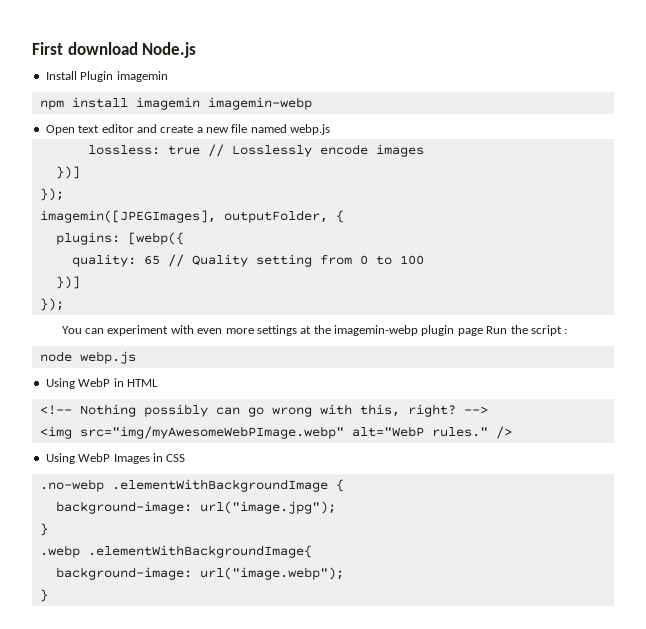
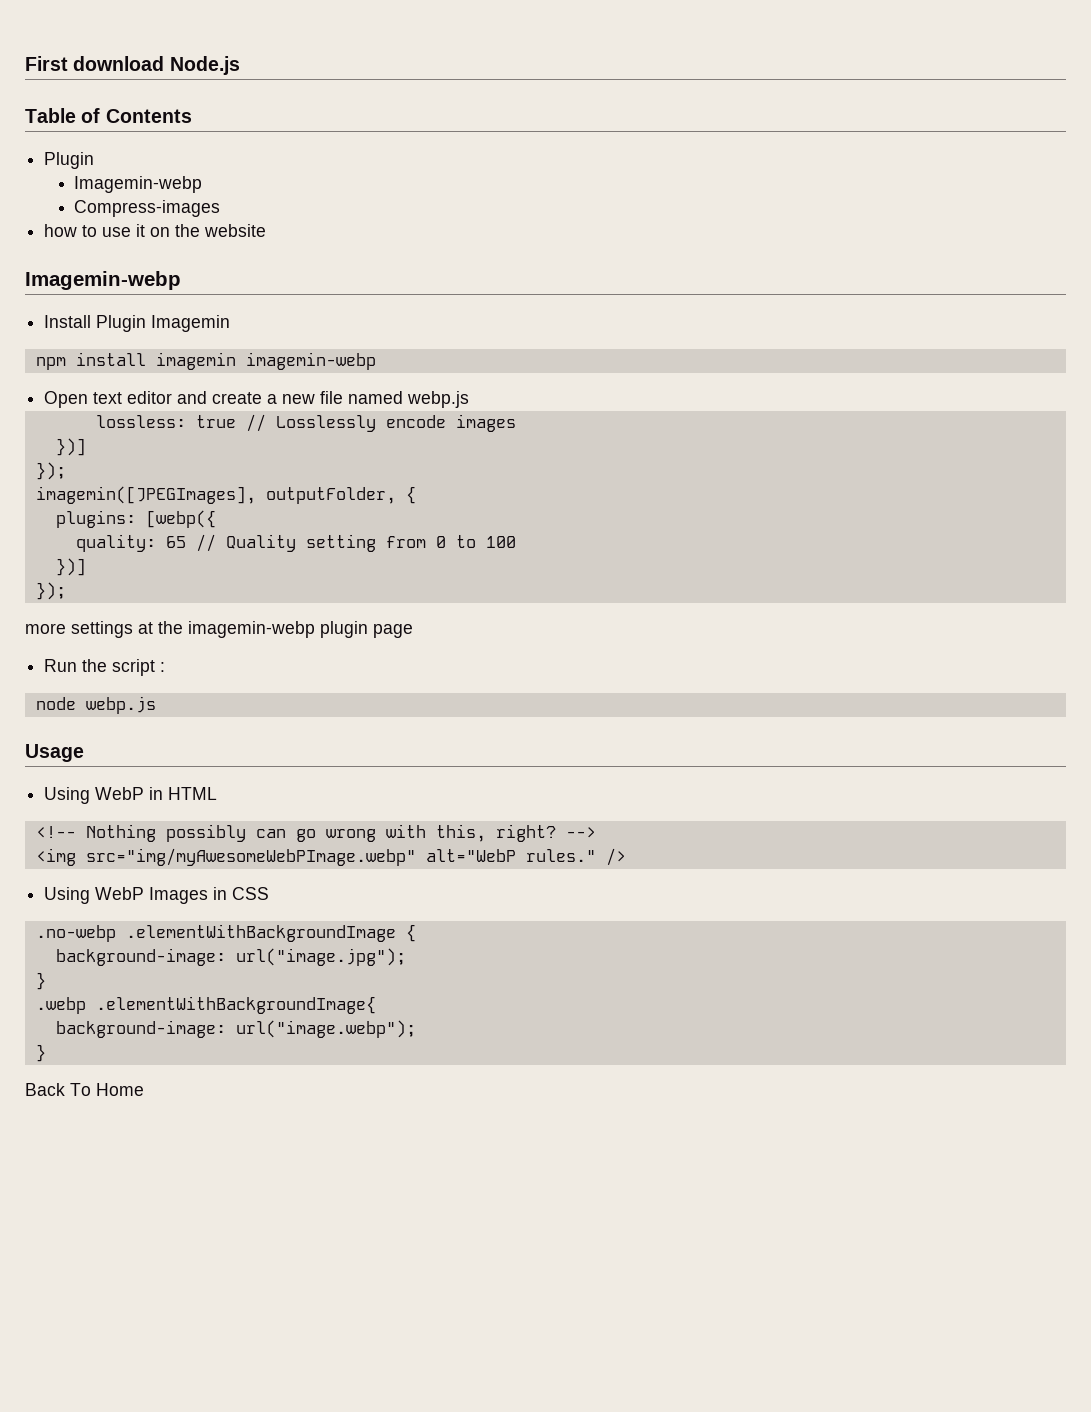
+ Table of Contents
+ Plugin
+ Imagemin-webp
+ Compress-images
+ how to use it on the website
+ Imagemin-webp
- Install Plugin imagemin
+ Install Plugin Imagemin
- You can experiment with even more settings at the imagemin-webp plugin page Run the script :
+ more settings at the imagemin-webp plugin page
+ Run the script :
+ Usage
+ Back To Home

